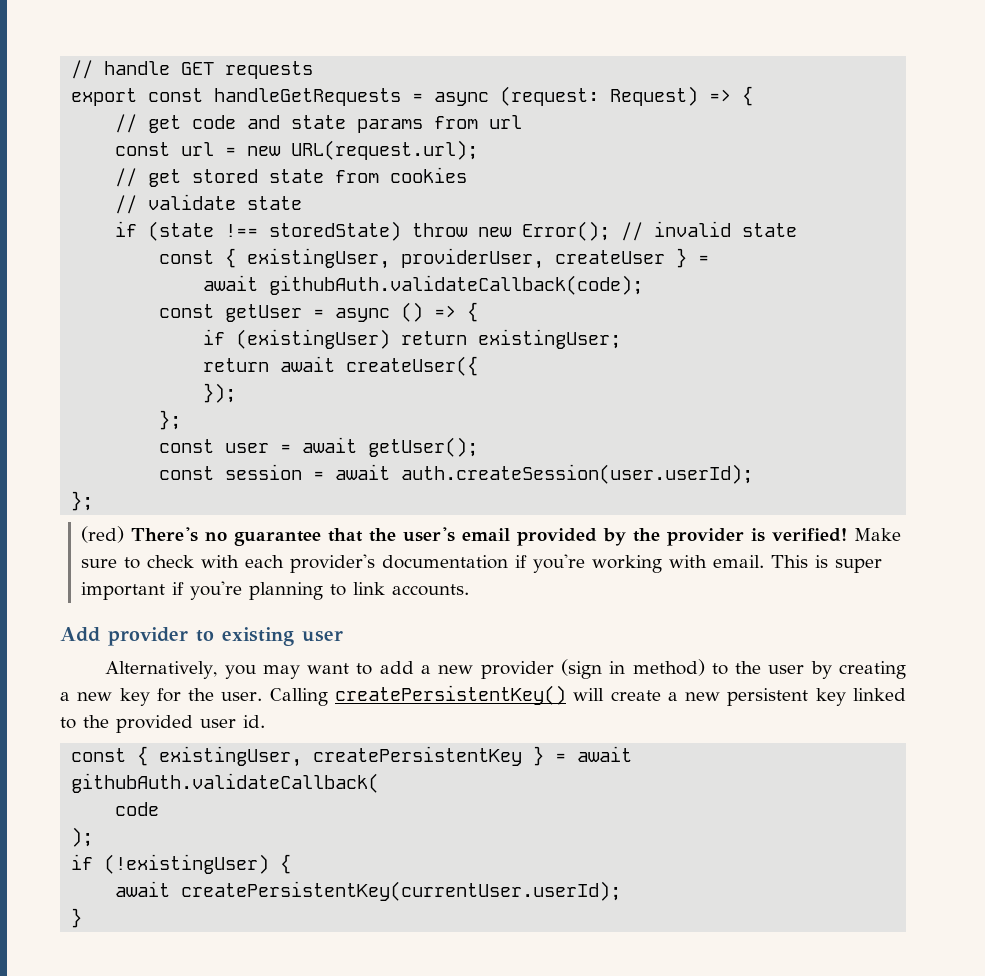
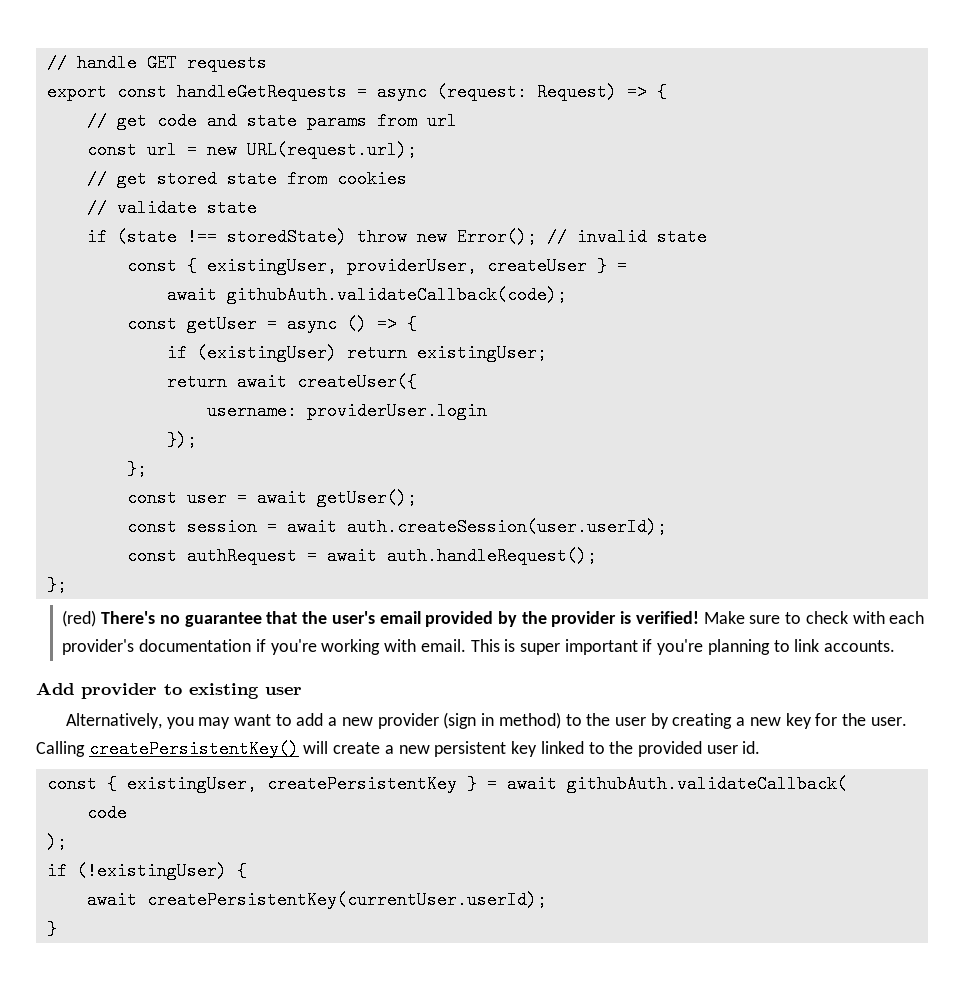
+ username: providerUser.login
+ const authRequest = await auth.handleRequest();

